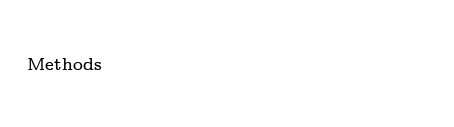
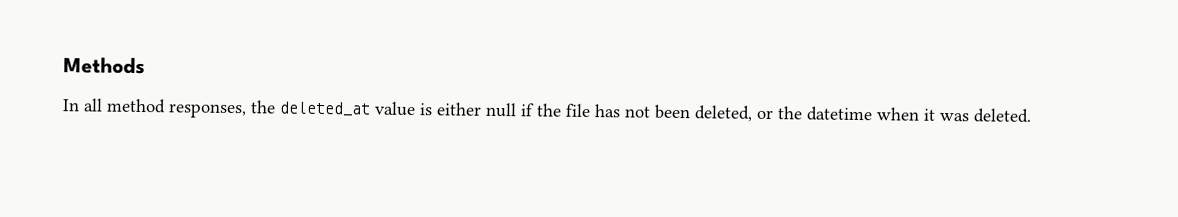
+ In all method responses, the deleted_at value is either null if the file has not been deleted, or the datetime when it was deleted.

